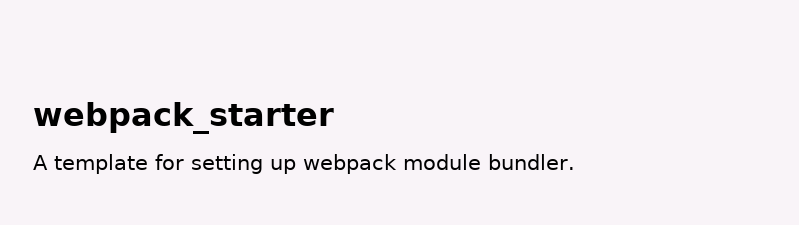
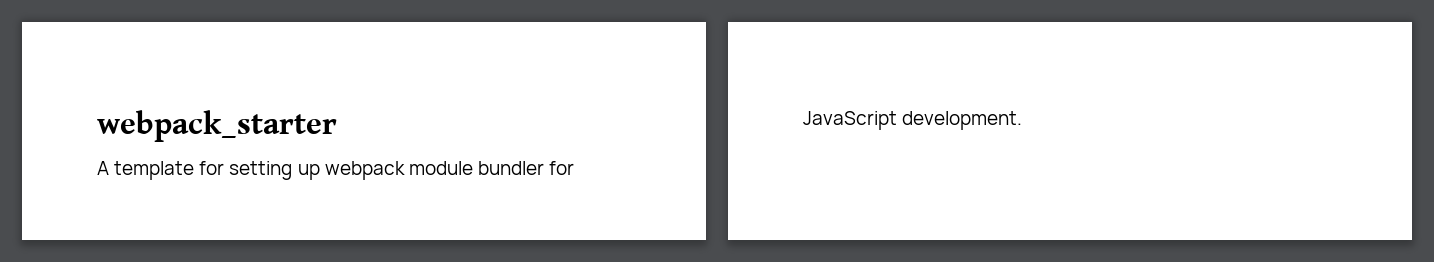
- A template for setting up webpack module bundler.
+ A template for setting up webpack module bundler for JavaScript development.

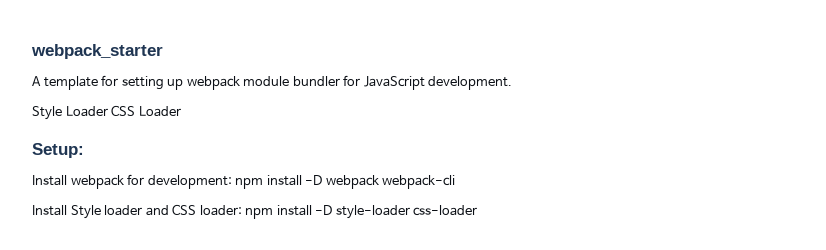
+ Style Loader CSS Loader
+ Setup:
+ Install webpack for development: npm install -D webpack webpack-cli
+ Install Style loader and CSS loader: npm install -D style-loader css-loader

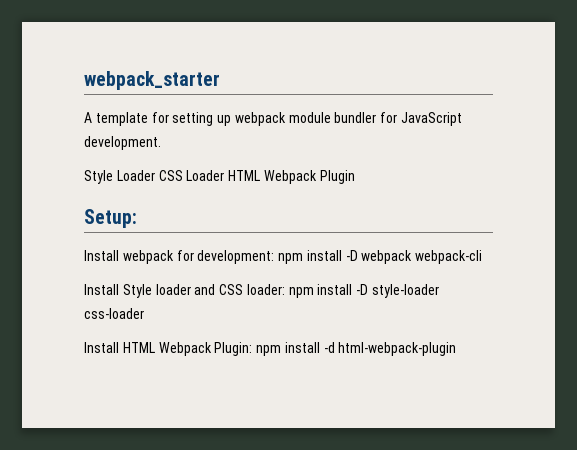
- Style Loader CSS Loader
+ Style Loader CSS Loader HTML Webpack Plugin
+ Install HTML Webpack Plugin: npm install -d html-webpack-plugin

